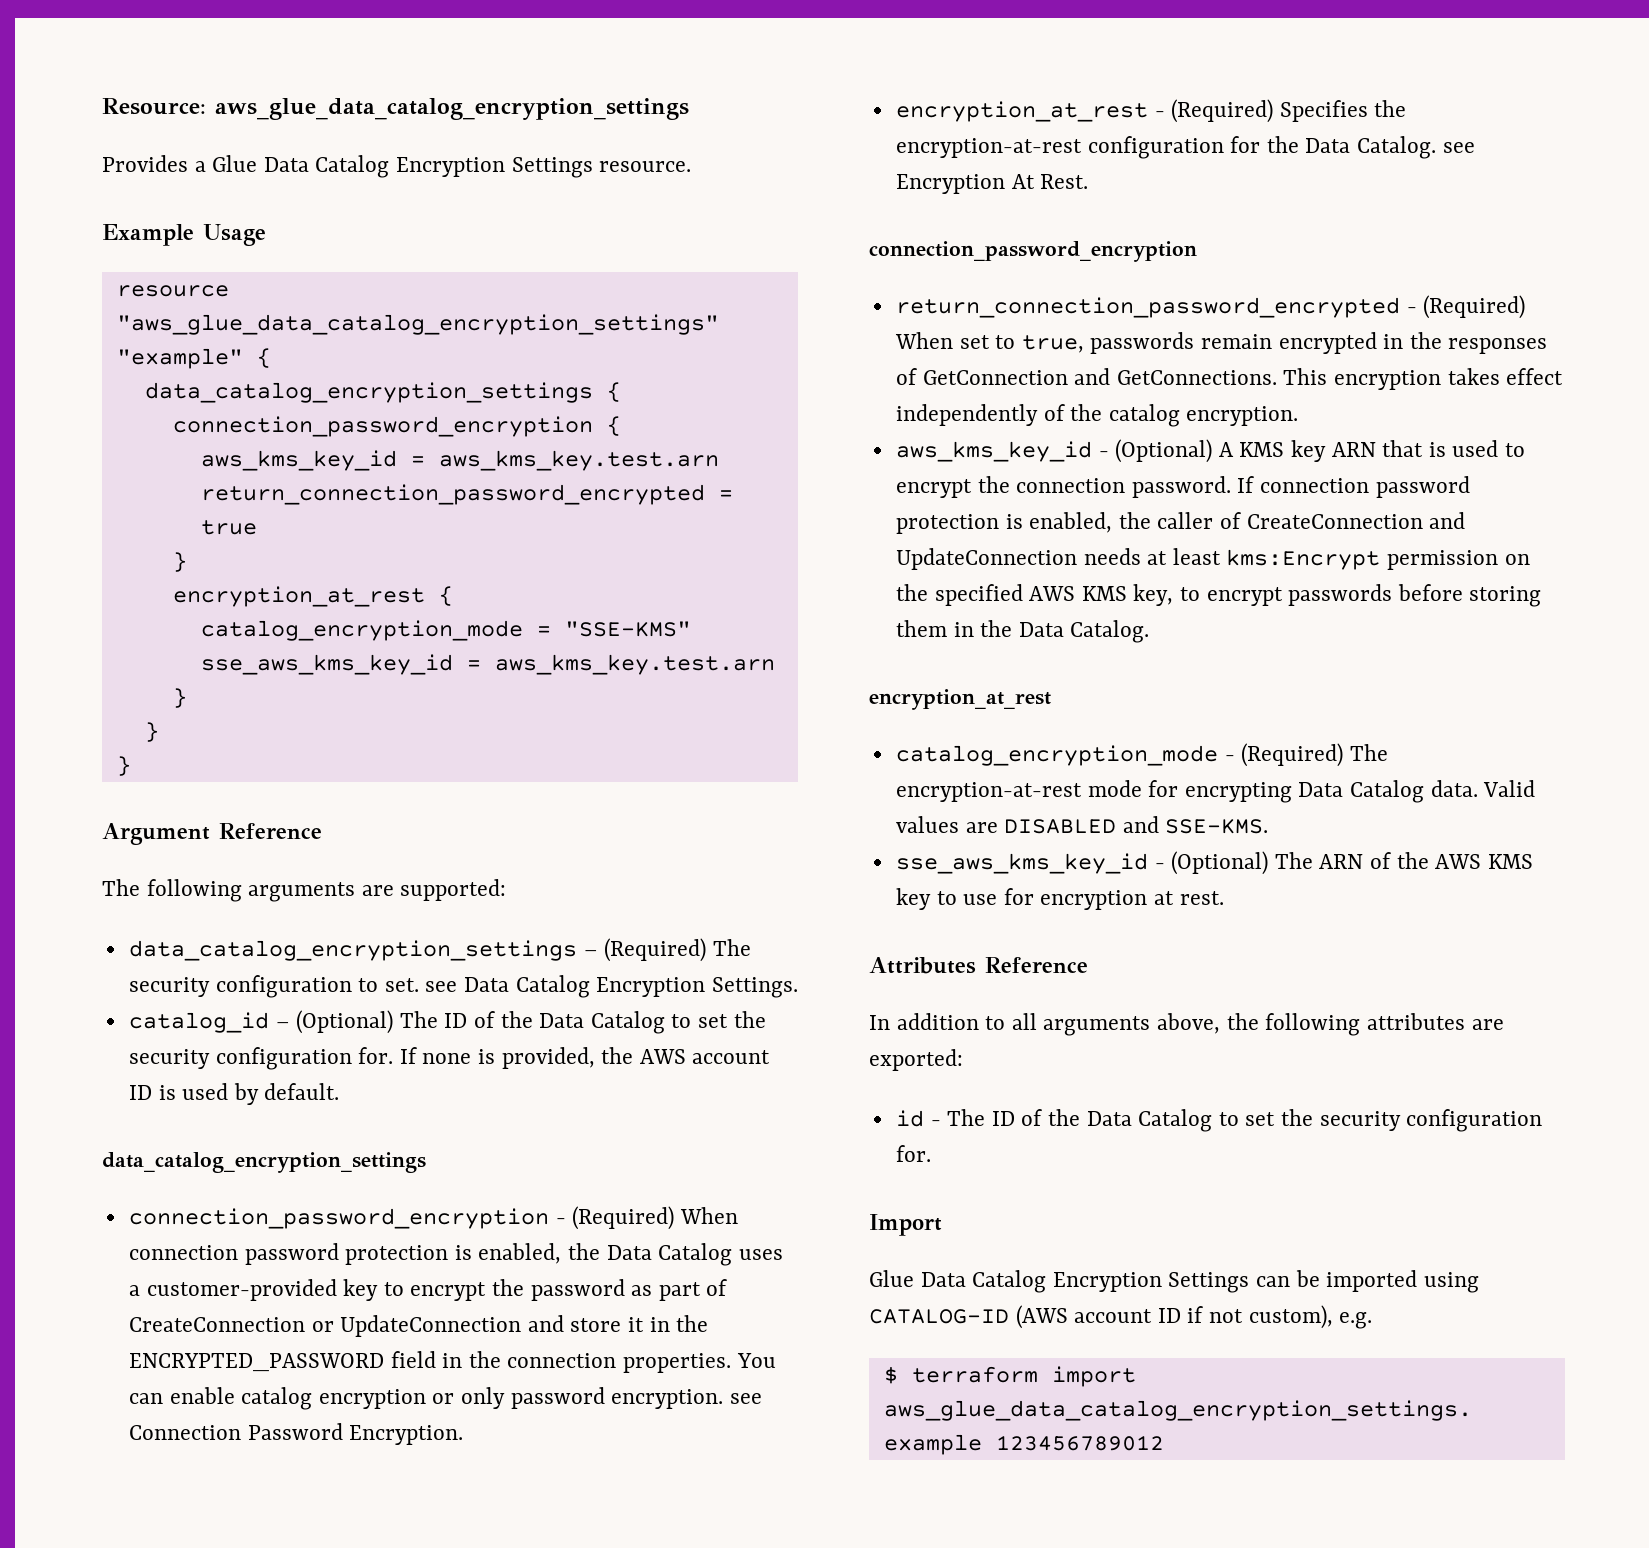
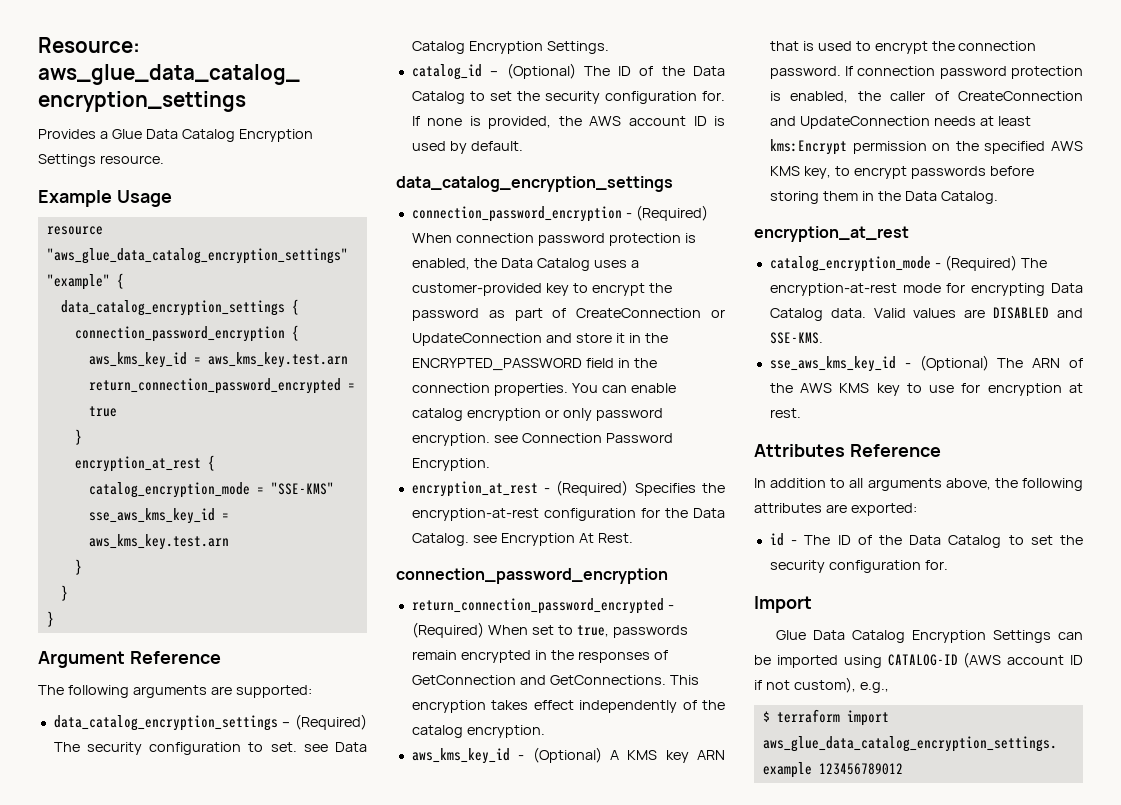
- Glue Data Catalog Encryption Settings can be imported using CATALOG-ID (AWS account ID if not custom), e.g.
+ Glue Data Catalog Encryption Settings can be imported using CATALOG-ID (AWS account ID if not custom), e.g.,

